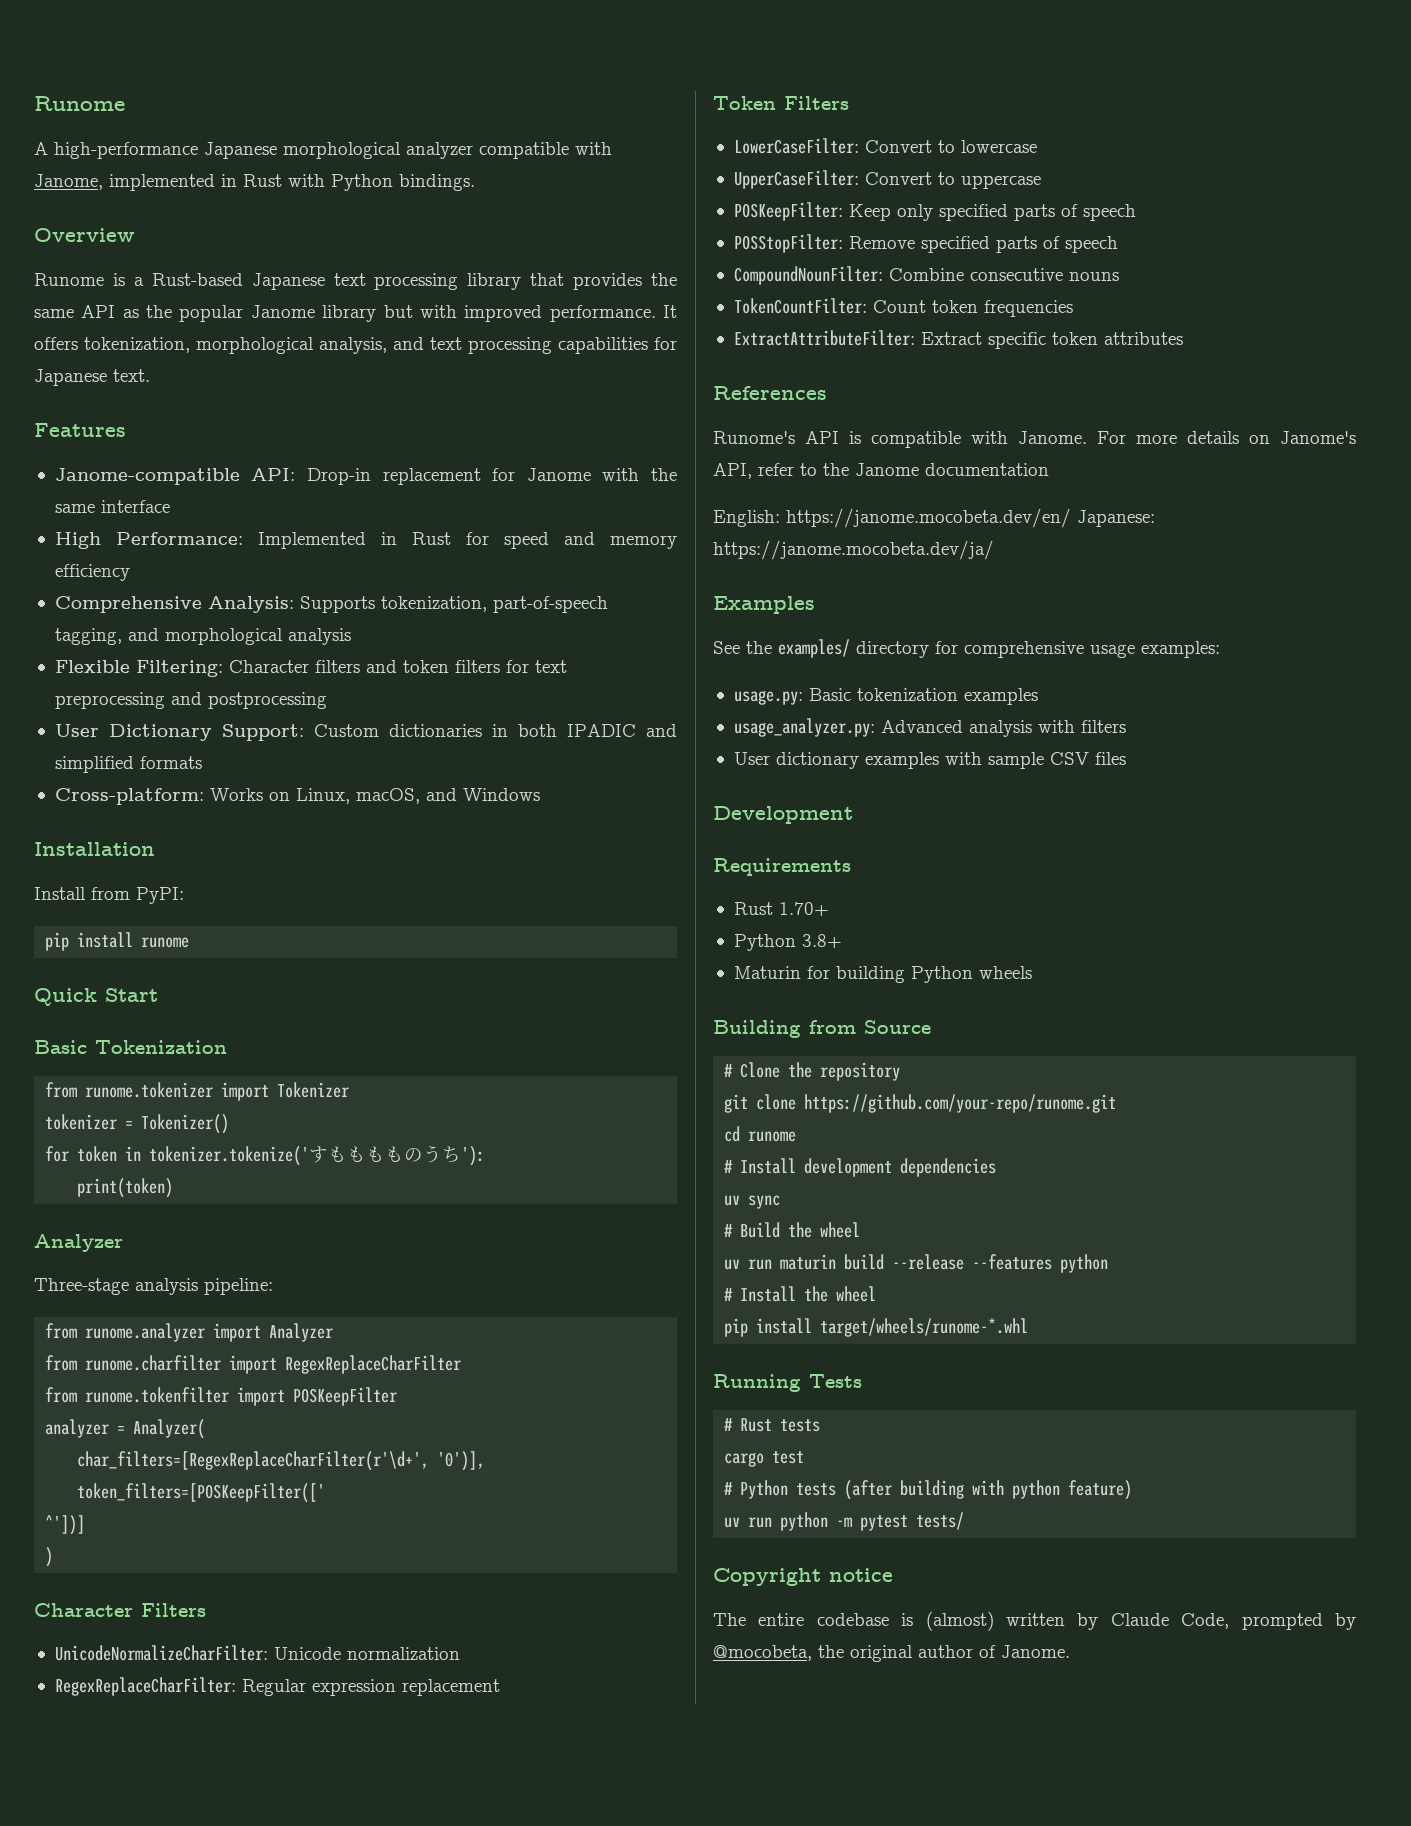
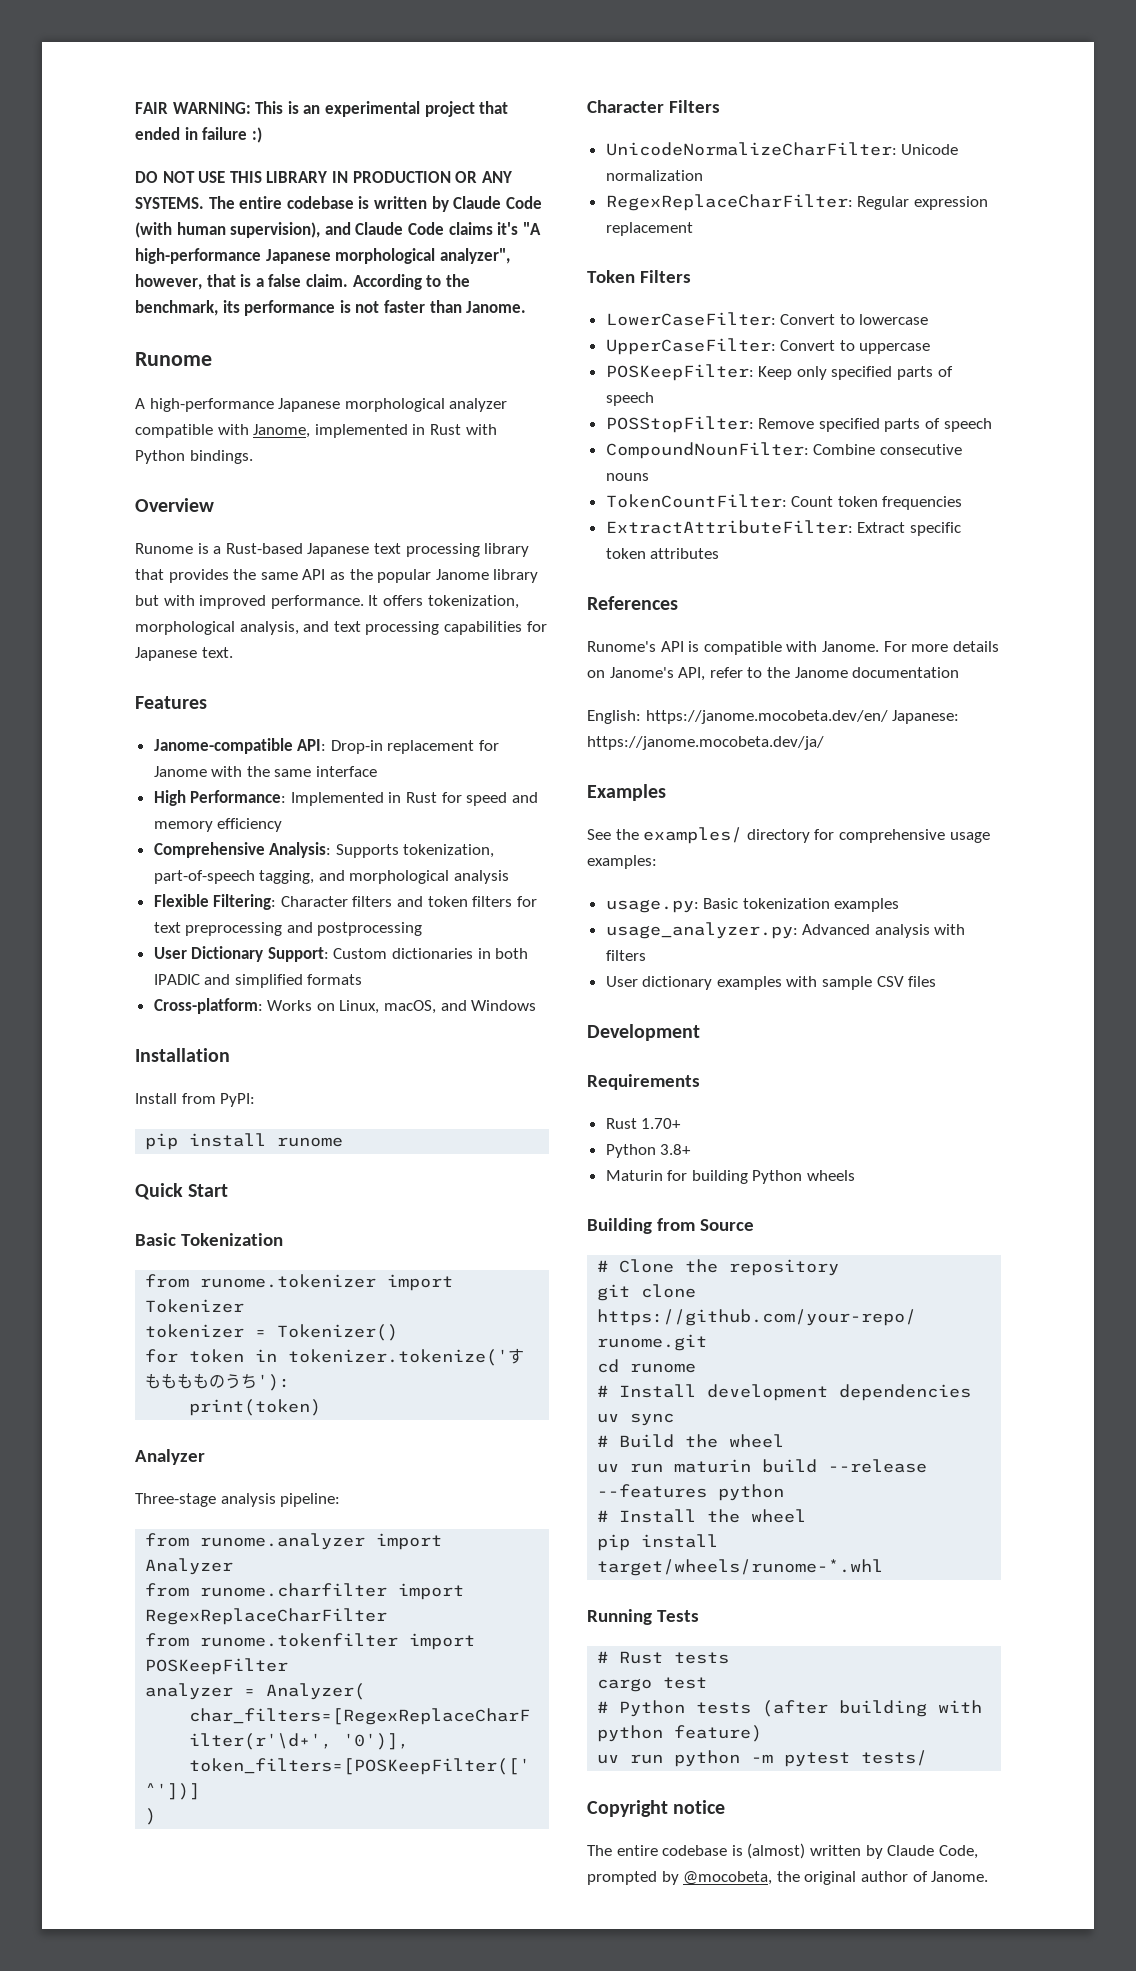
+ FAIR WARNING: This is an experimental project that ended in failure :)
+ DO NOT USE THIS LIBRARY IN PRODUCTION OR ANY SYSTEMS. The entire codebase is written by Claude Code (with human supervision), and Claude Code claims it's "A high-performance Japanese morphological analyzer", however, that is a false claim. According to the benchmark, its performance is not faster than Janome.

